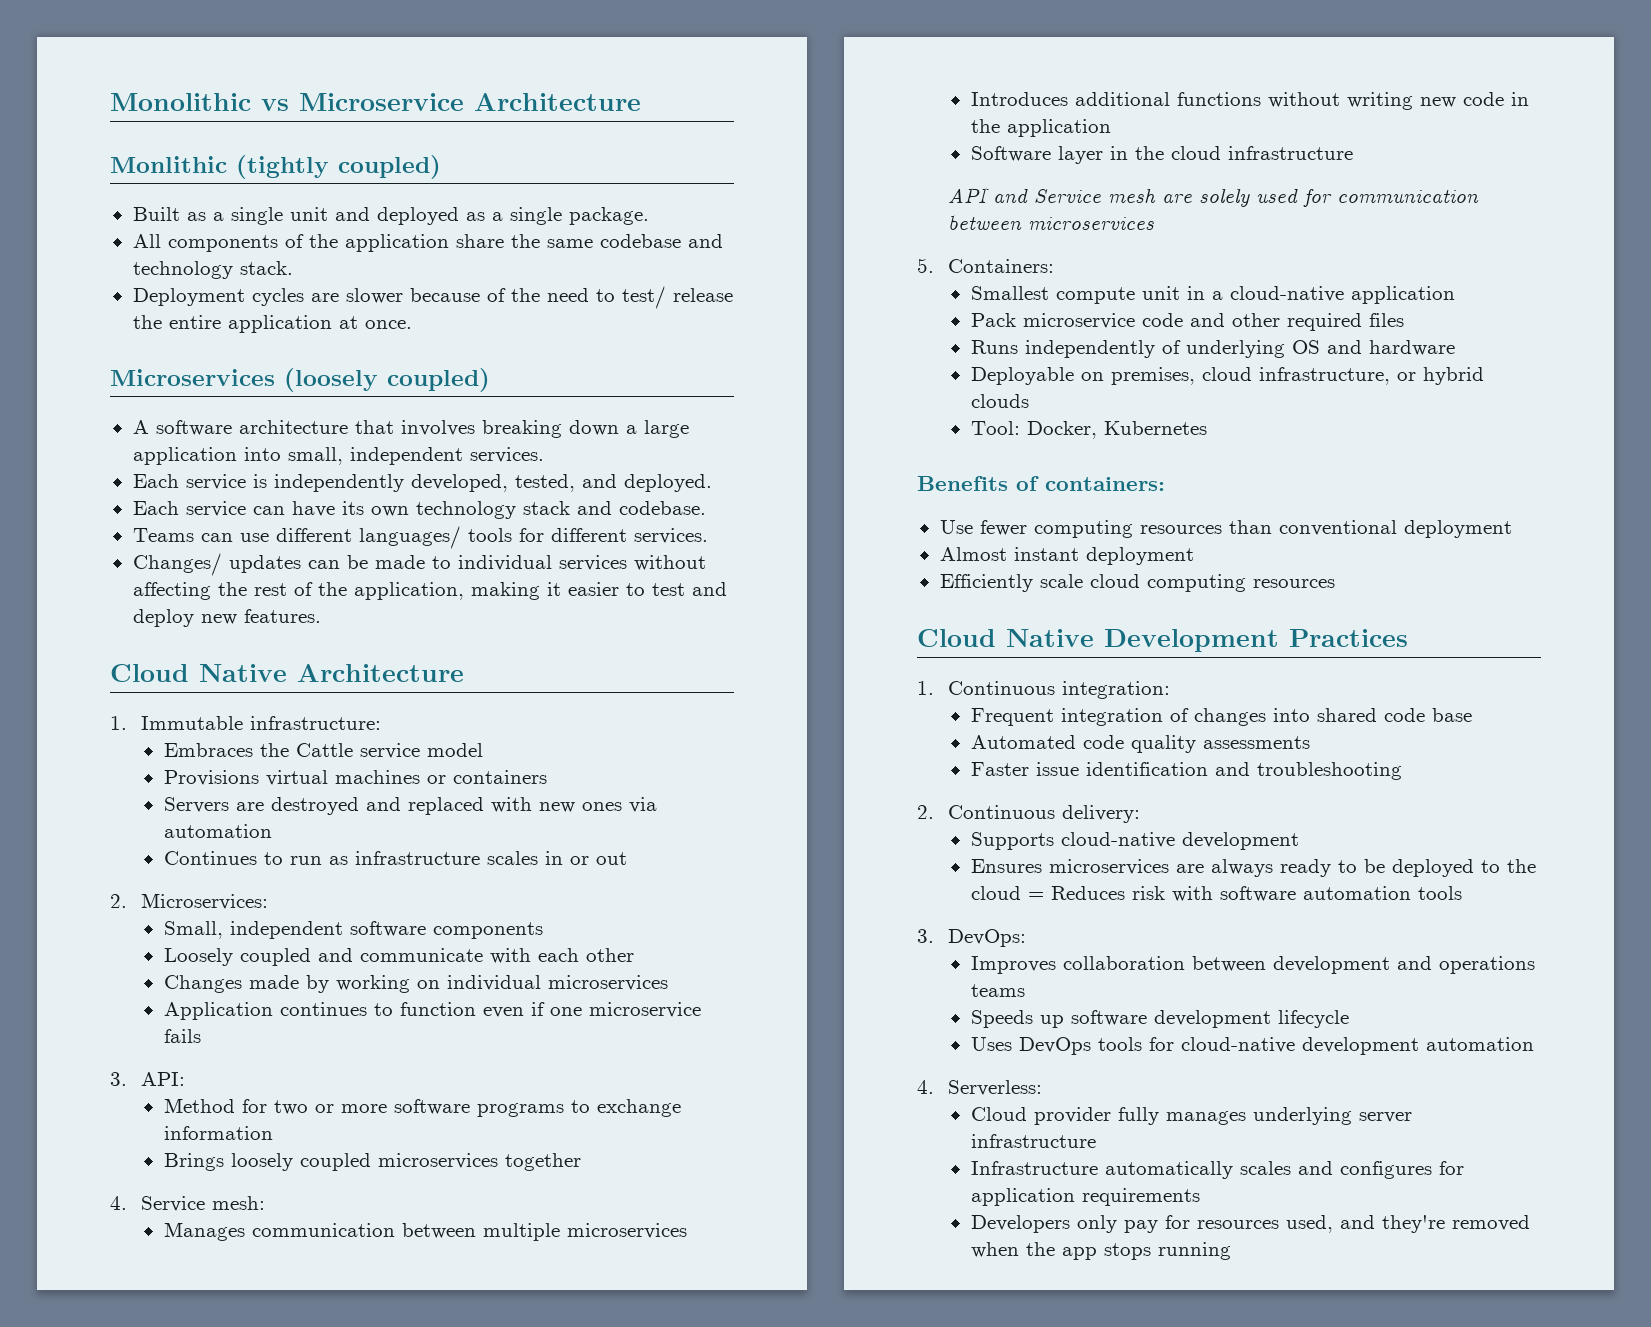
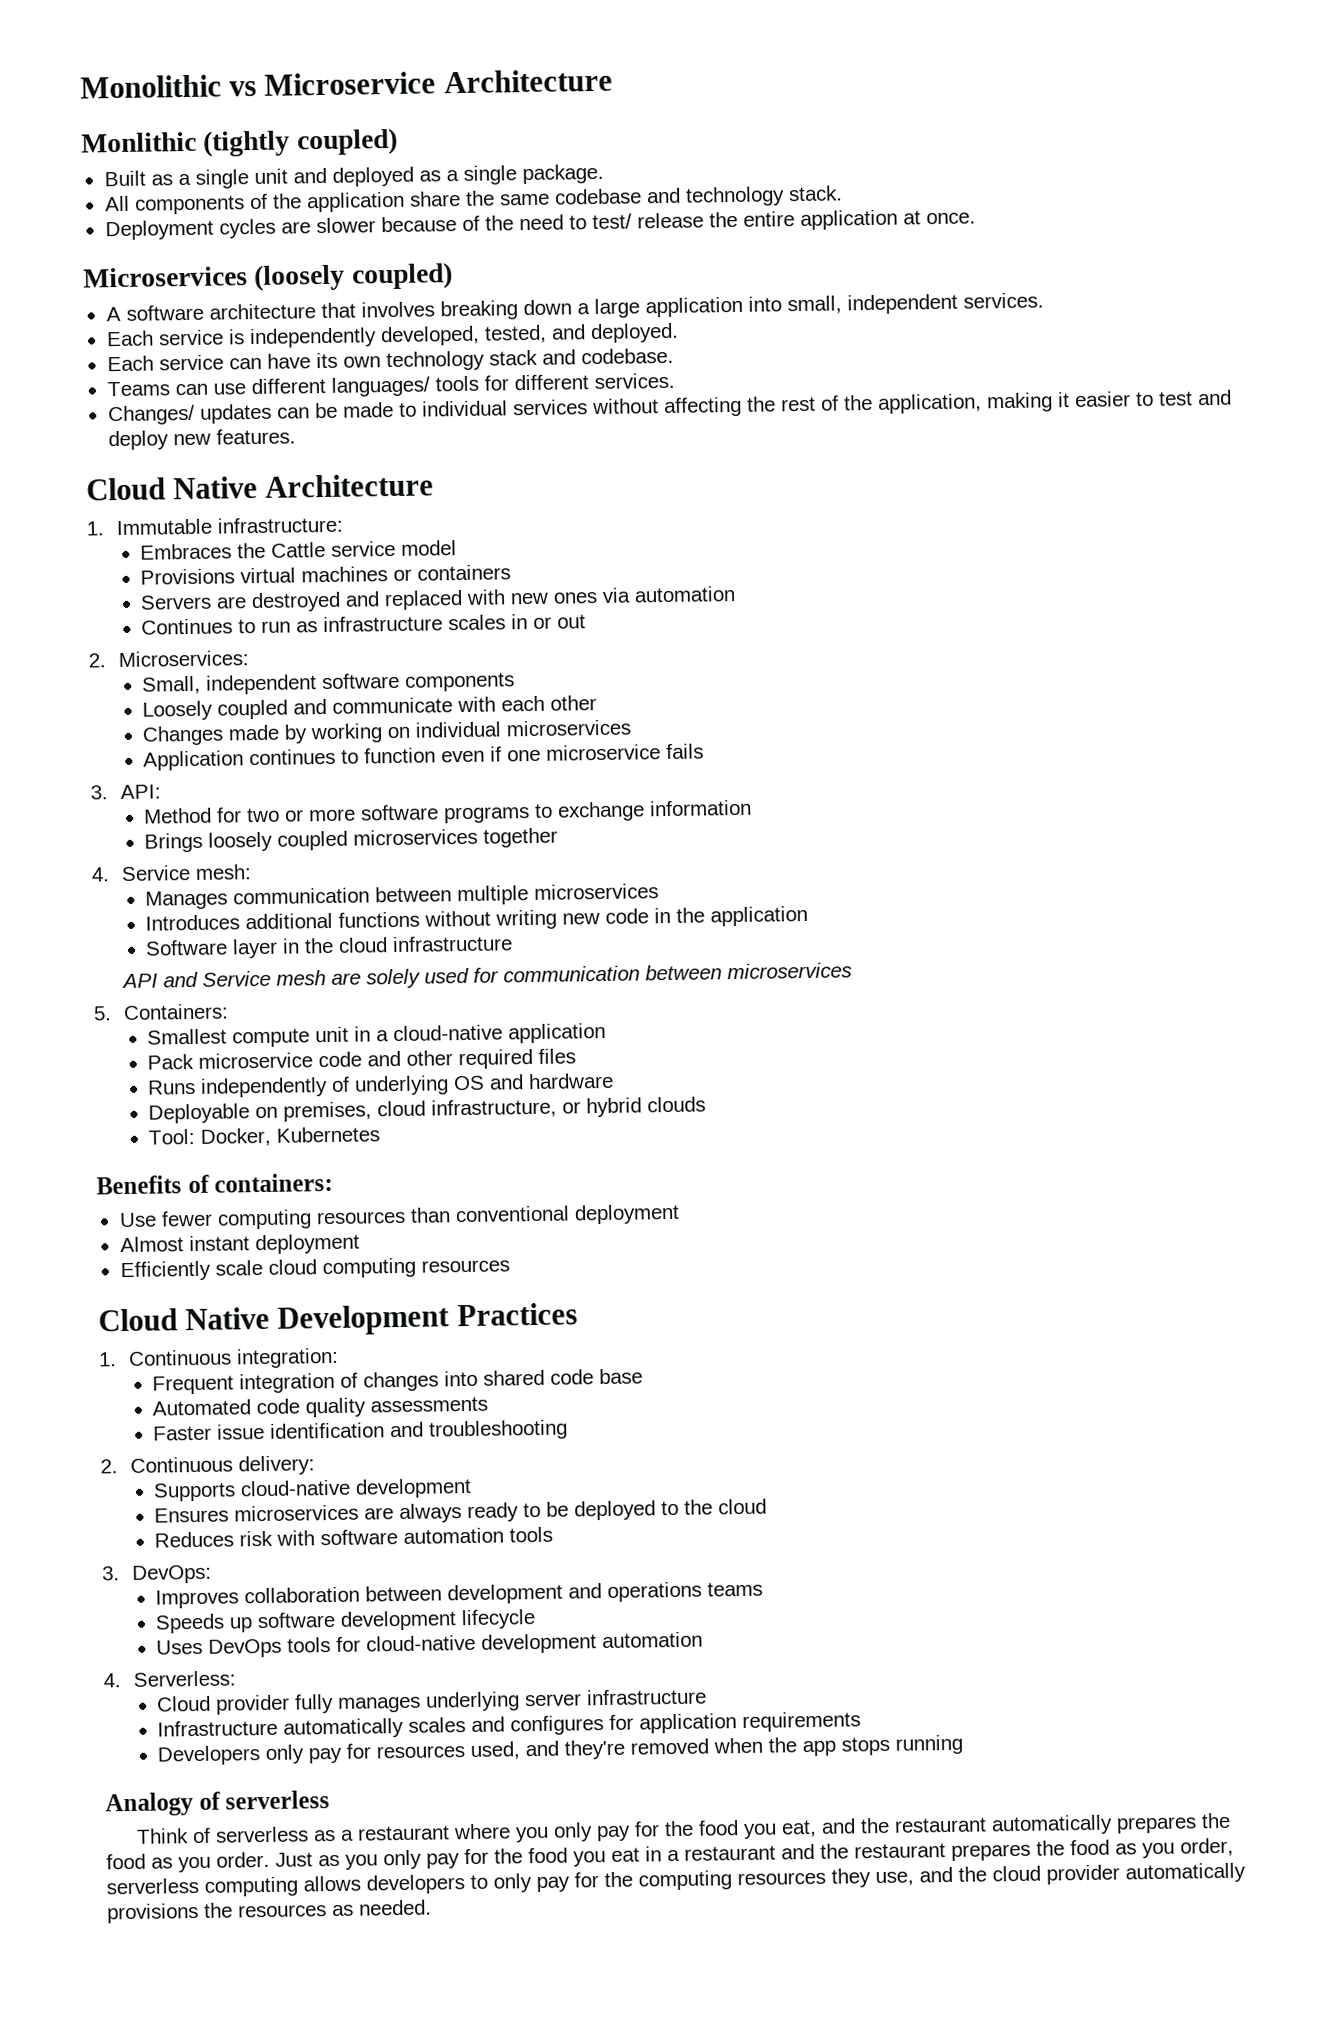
- Ensures microservices are always ready to be deployed to the cloud = Reduces risk with software automation tools
+ Ensures microservices are always ready to be deployed to the cloud
+ Reduces risk with software automation tools
+ Analogy of serverless
+ Think of serverless as a restaurant where you only pay for the food you eat, and the restaurant automatically prepares the food as you order. Just as you only pay for the food you eat in a restaurant and the restaurant prepares the food as you order, serverless computing allows developers to only pay for the computing resources they use, and the cloud provider automatically provisions the resources as needed.

